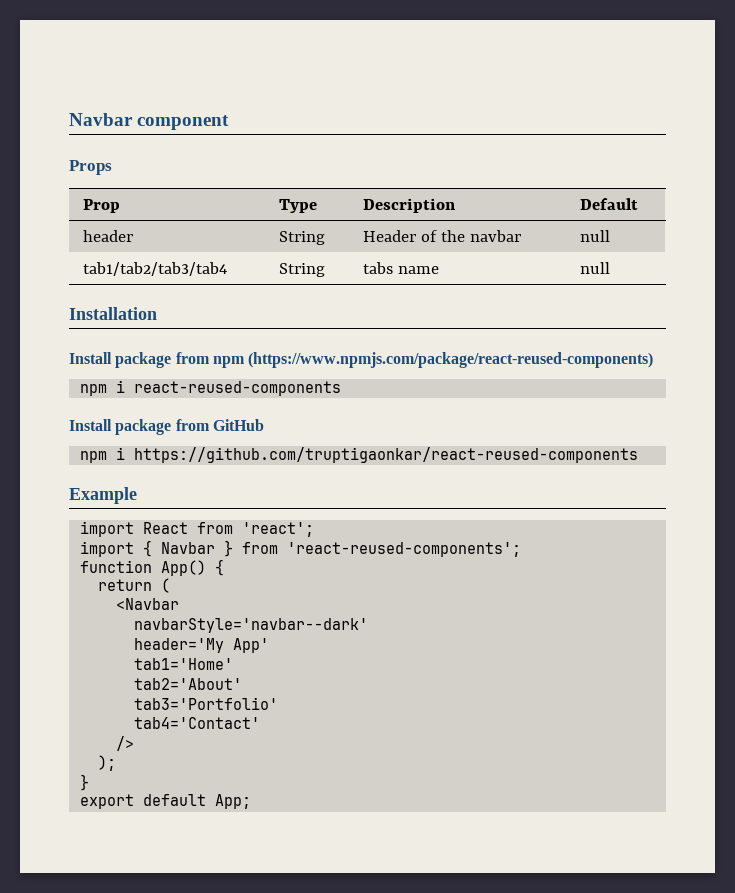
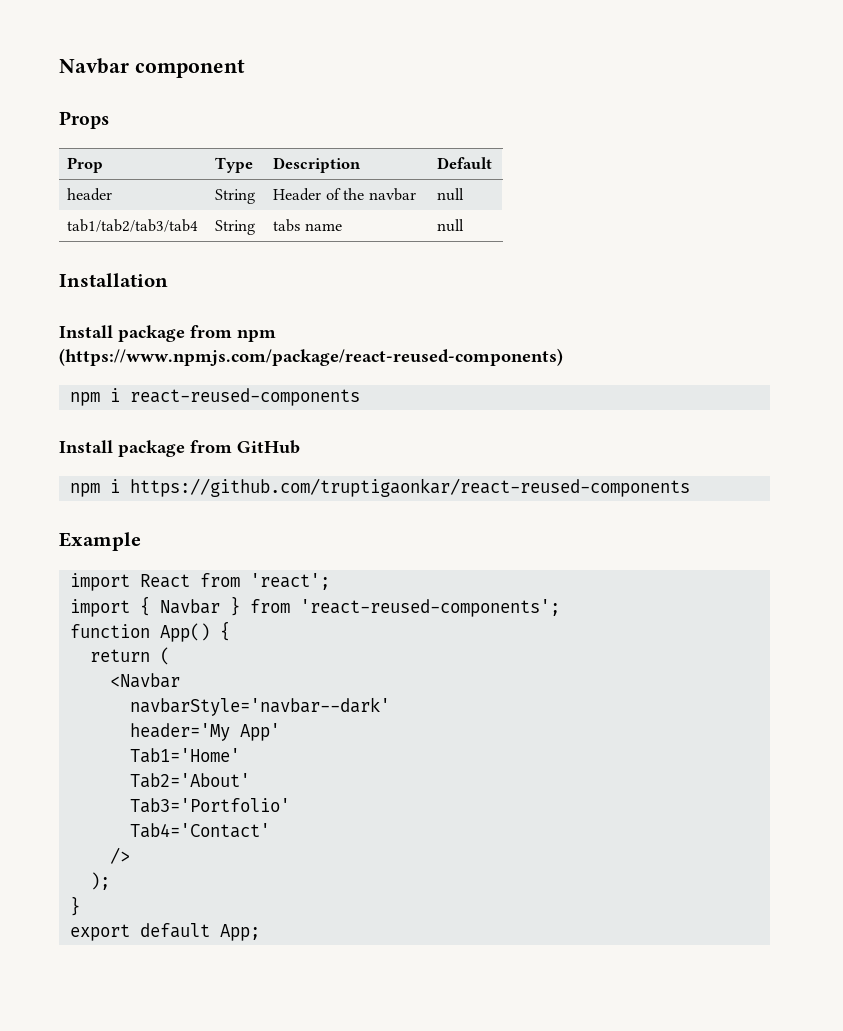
- tab1='Home'
- tab2='About'
- tab3='Portfolio'
- tab4='Contact'
+ Tab1='Home'
+ Tab2='About'
+ Tab3='Portfolio'
+ Tab4='Contact'

